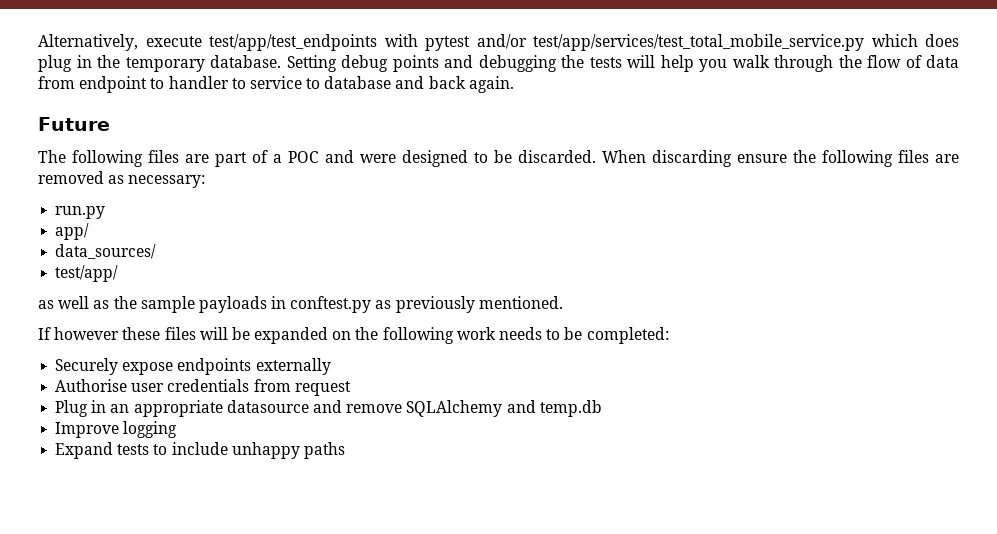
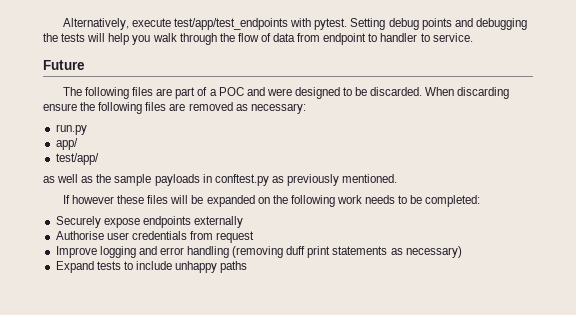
- Alternatively, execute test/app/test_endpoints with pytest and/or test/app/services/test_total_mobile_service.py which does plug in the temporary database.
+ Alternatively, execute test/app/test_endpoints with pytest.
- Setting debug points and debugging the tests will help you walk through the flow of data from endpoint to handler to service to database and back again.
+ Setting debug points and debugging the tests will help you walk through the flow of data from endpoint to handler to service.
- data_sources/
- Plug in an appropriate datasource and remove SQLAlchemy and temp.db
- Improve logging
+ Improve logging and error handling (removing duff print statements as necessary)

